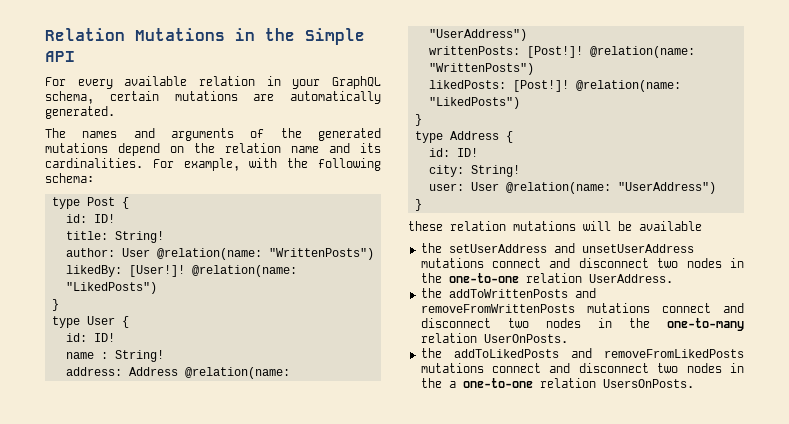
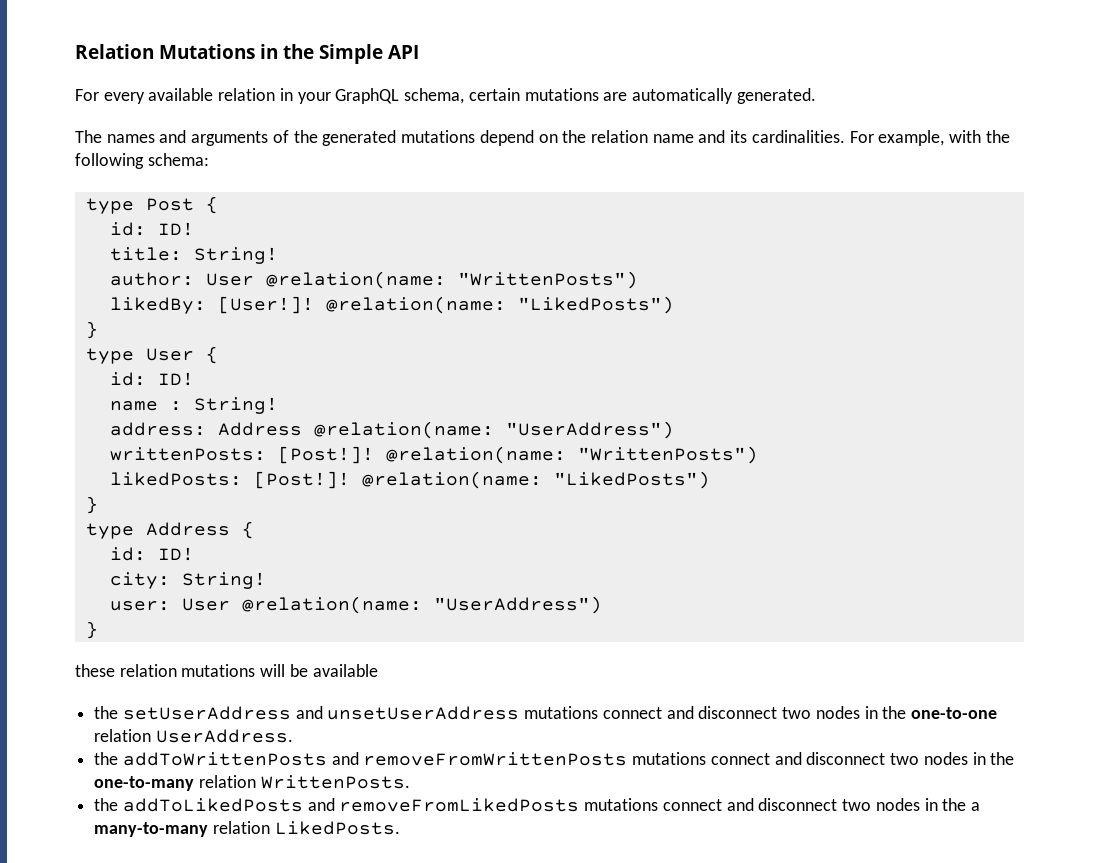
- the addToWrittenPosts and removeFromWrittenPosts mutations connect and disconnect two nodes in the one-to-many relation UserOnPosts.
+ the addToWrittenPosts and removeFromWrittenPosts mutations connect and disconnect two nodes in the one-to-many relation WrittenPosts.
- the addToLikedPosts and removeFromLikedPosts mutations connect and disconnect two nodes in the a one-to-one relation UsersOnPosts.
+ the addToLikedPosts and removeFromLikedPosts mutations connect and disconnect two nodes in the a many-to-many relation LikedPosts.

